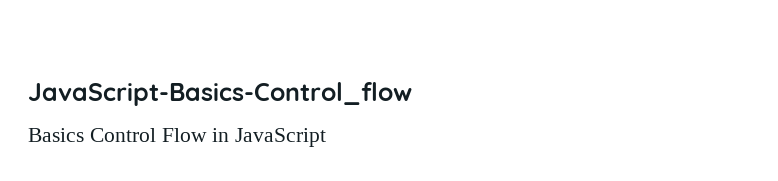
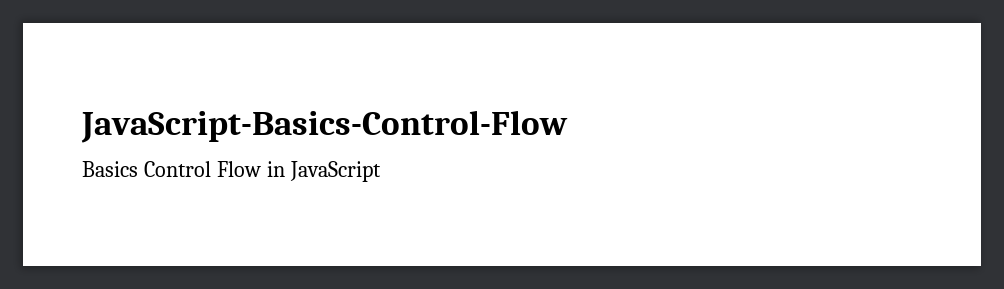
- JavaScript-Basics-Control_flow
+ JavaScript-Basics-Control-Flow

